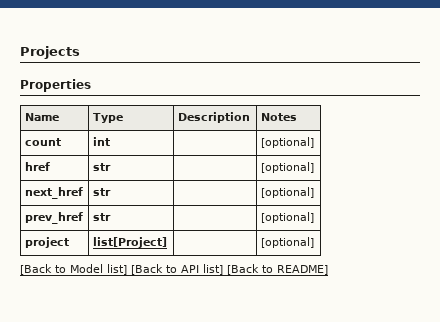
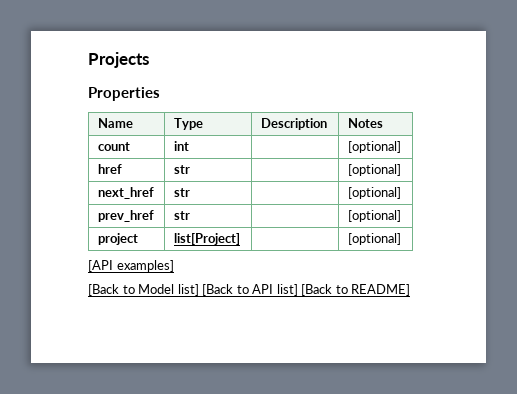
+ [API examples]

